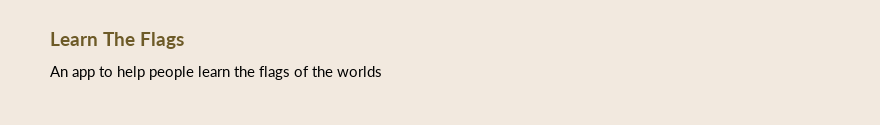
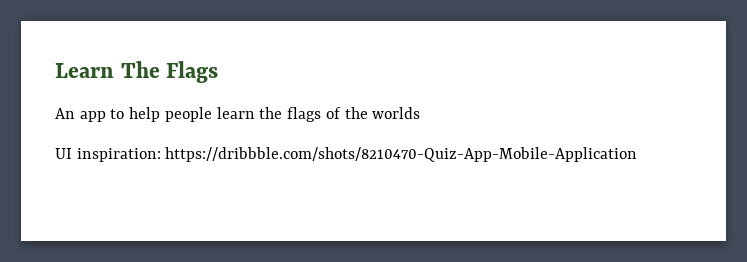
+ UI inspiration: https://dribbble.com/shots/8210470-Quiz-App-Mobile-Application

